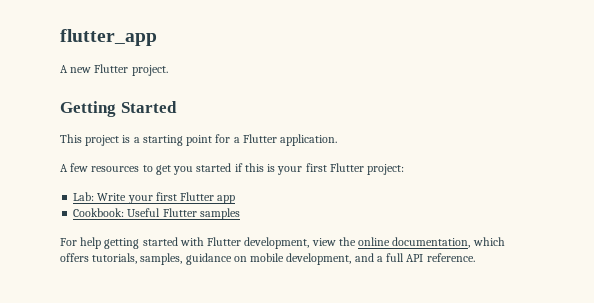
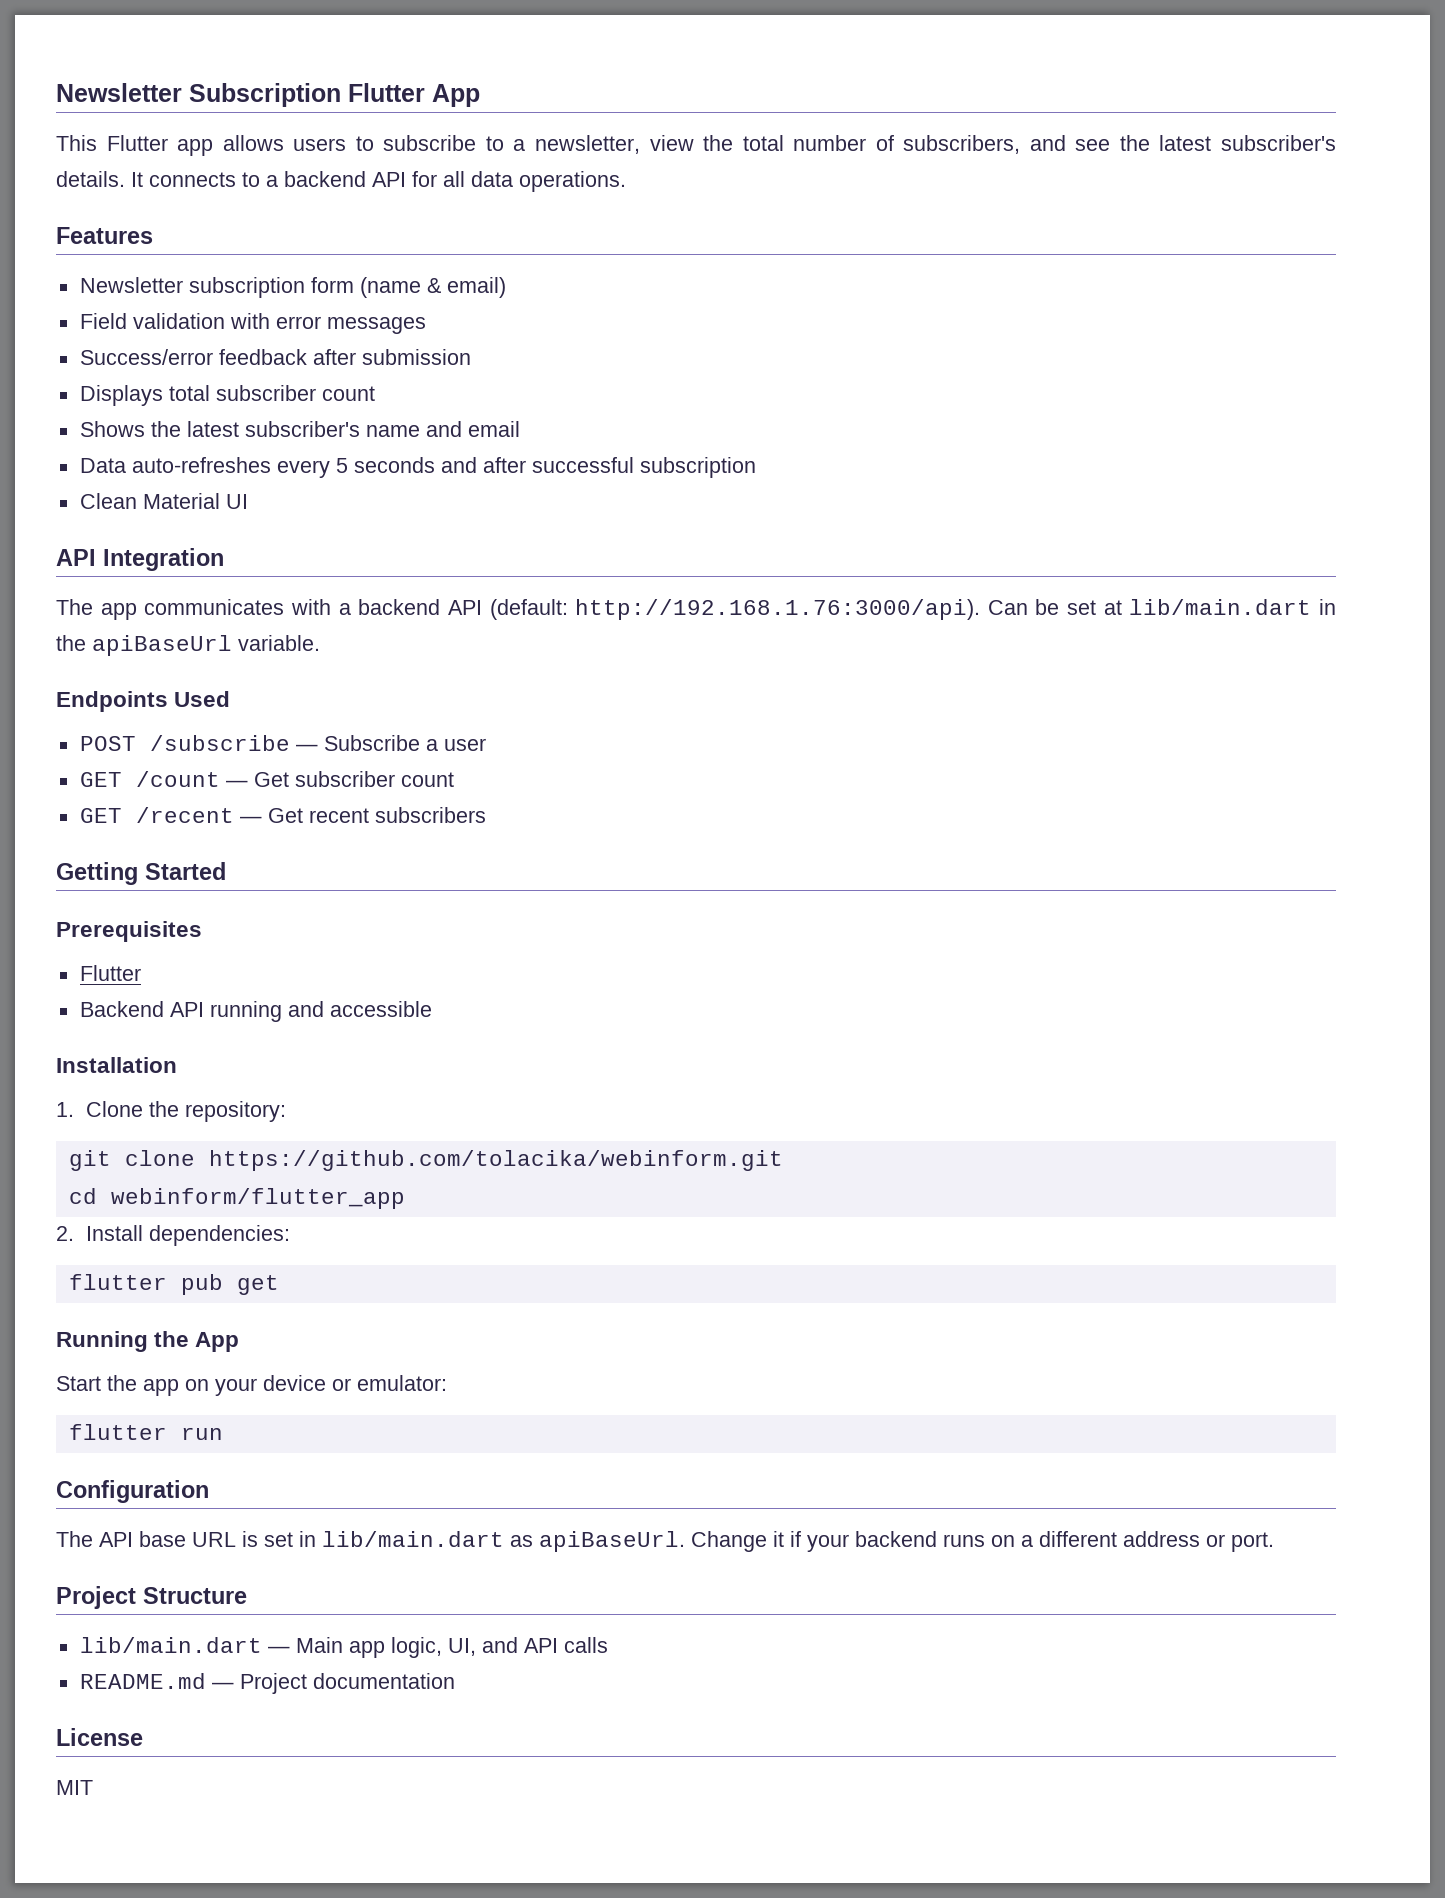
- flutter_app
- A new Flutter project.
+ Newsletter Subscription Flutter App
+ This Flutter app allows users to subscribe to a newsletter, view the total number of subscribers, and see the latest subscriber's details. It connects to a backend API for all data operations.
+ Features
+ Newsletter subscription form (name & email)
+ Field validation with error messages
+ Success/error feedback after submission
+ Displays total subscriber count
+ Shows the latest subscriber's name and email
+ Data auto-refreshes every 5 seconds and after successful subscription
+ Clean Material UI
+ API Integration
+ The app communicates with a backend API (default: http://192.168.1.76:3000/api). Can be set at lib/main.dart in the apiBaseUrl variable.
+ Endpoints Used
+ POST /subscribe — Subscribe a user
+ GET /count — Get subscriber count
+ GET /recent — Get recent subscribers
  Getting Started
- This project is a starting point for a Flutter application.
- A few resources to get you started if this is your first Flutter project:
- Lab: Write your first Flutter app
- Cookbook: Useful Flutter samples
- For help getting started with Flutter development, view the online documentation, which offers tutorials, samples, guidance on mobile development, and a full API reference.
+ Prerequisites
+ Flutter
+ Backend API running and accessible
+ Installation
+ 1. Clone the repository:
+ git clone https://github.com/tolacika/webinform.git
+ cd webinform/flutter_app
+ 2. Install dependencies:
+ flutter pub get
+ Running the App
+ Start the app on your device or emulator:
+ flutter run
+ Configuration
+ The API base URL is set in lib/main.dart as apiBaseUrl. Change it if your backend runs on a different address or port.
+ Project Structure
+ lib/main.dart — Main app logic, UI, and API calls
+ README.md — Project documentation
+ License
+ MIT

